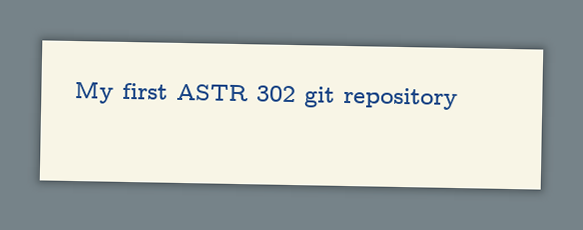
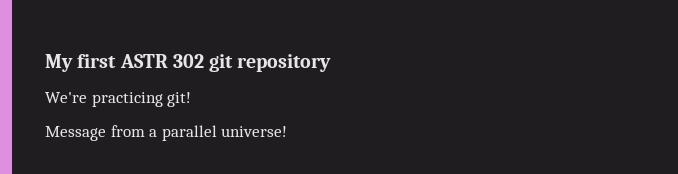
+ We're practicing git!
+ Message from a parallel universe!

